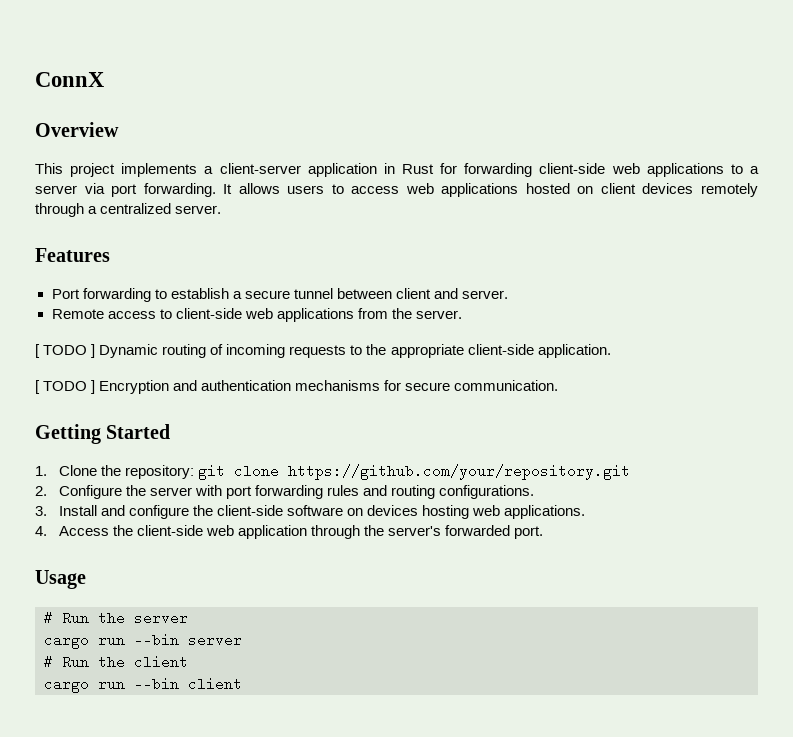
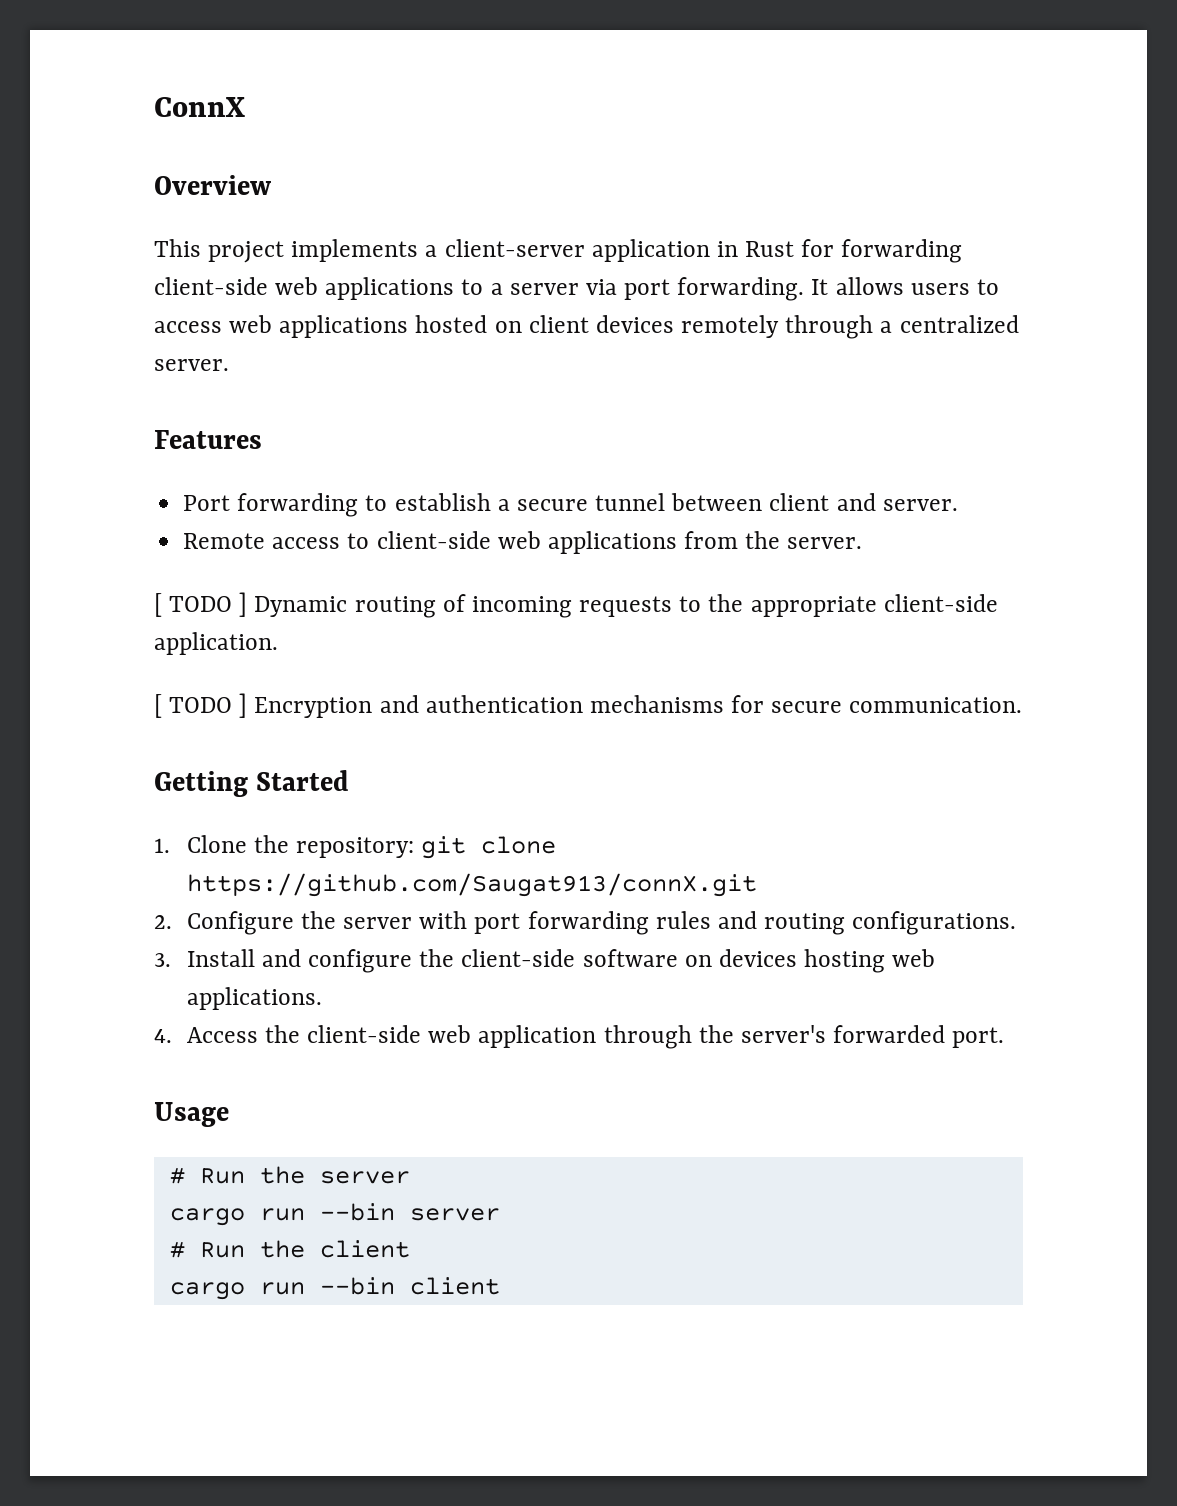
- 1. Clone the repository: git clone https://github.com/your/repository.git
+ 1. Clone the repository: git clone https://github.com/Saugat913/connX.git

